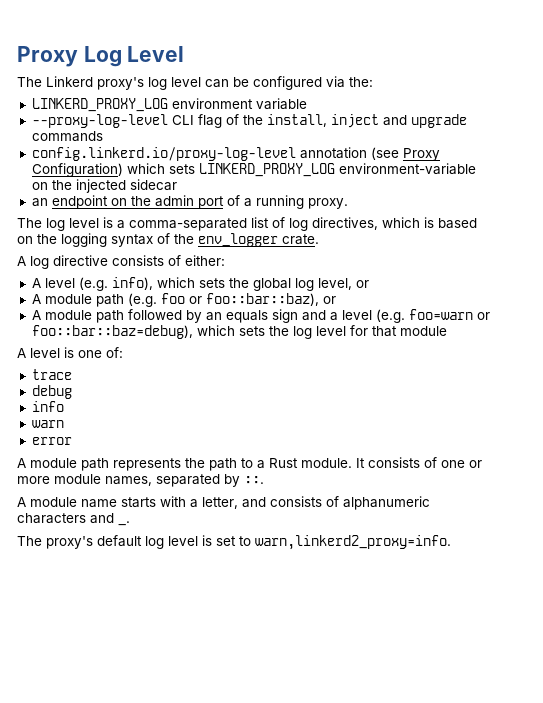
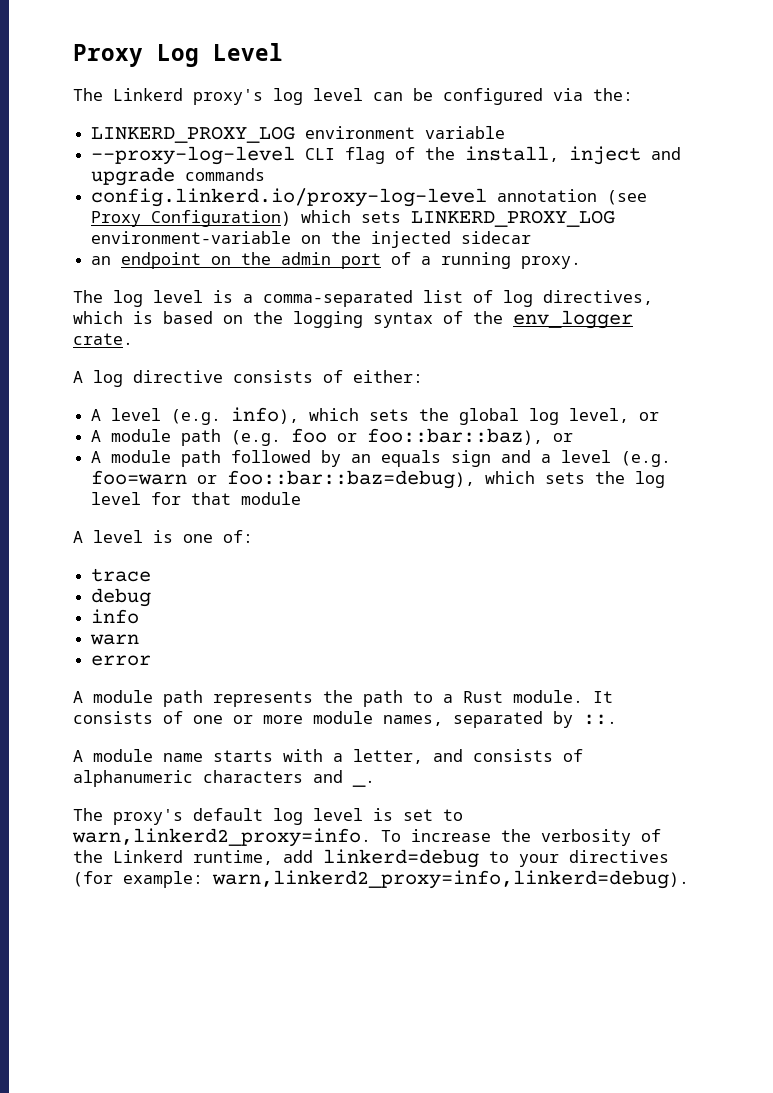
+ To increase the verbosity of the Linkerd runtime, add linkerd=debug to your directives (for example: warn,linkerd2_proxy=info,linkerd=debug).

